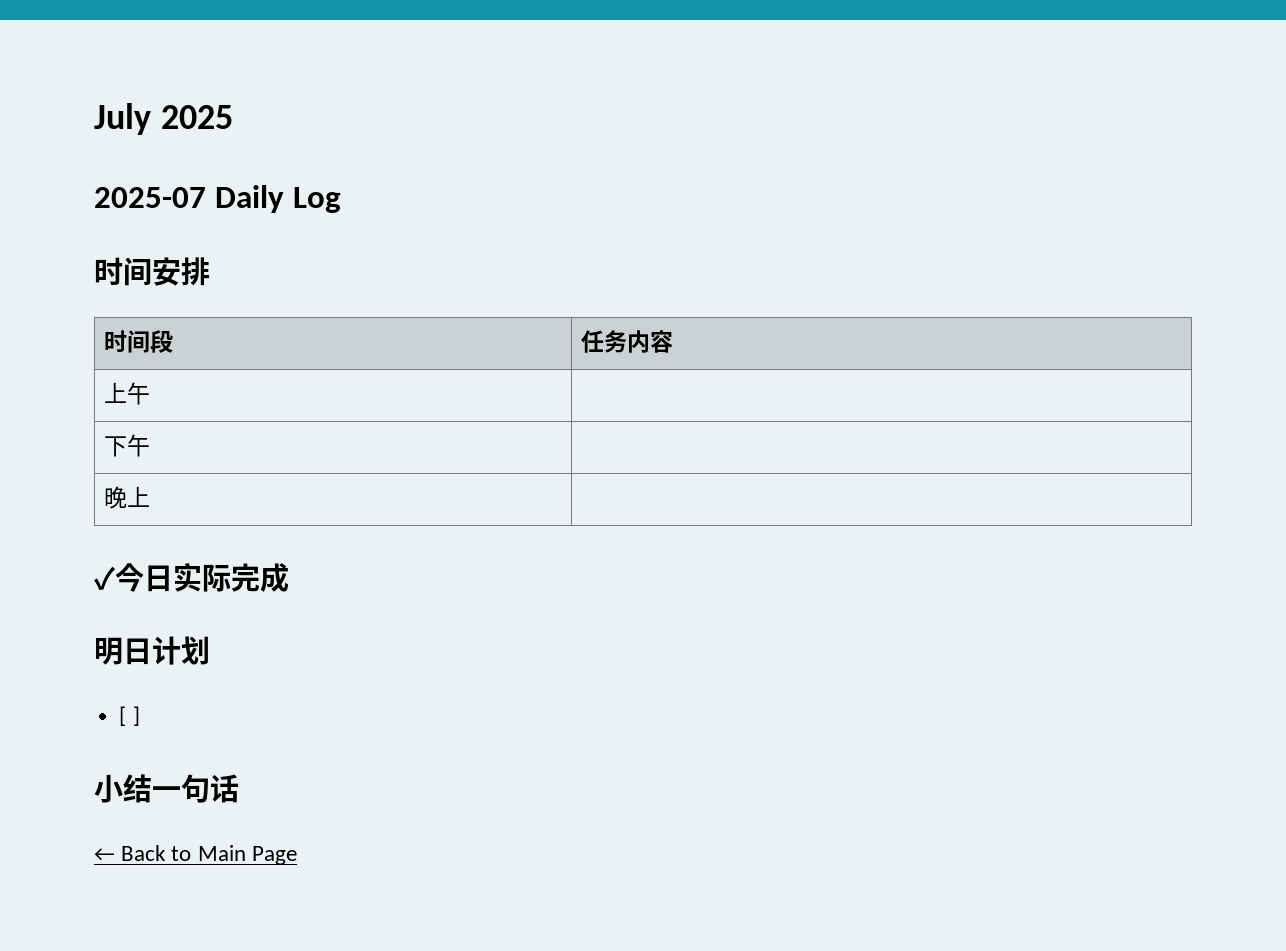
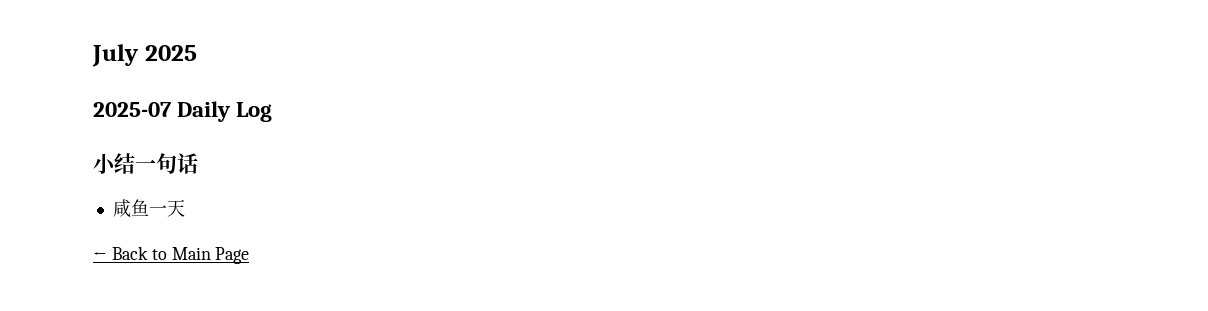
- 时间安排
- 时间段 | 任务内容
- 上午 |
- 下午 |
- 晚上 |
- ✓今日实际完成
- 明日计划
- [ ]
+ 咸鱼一天

